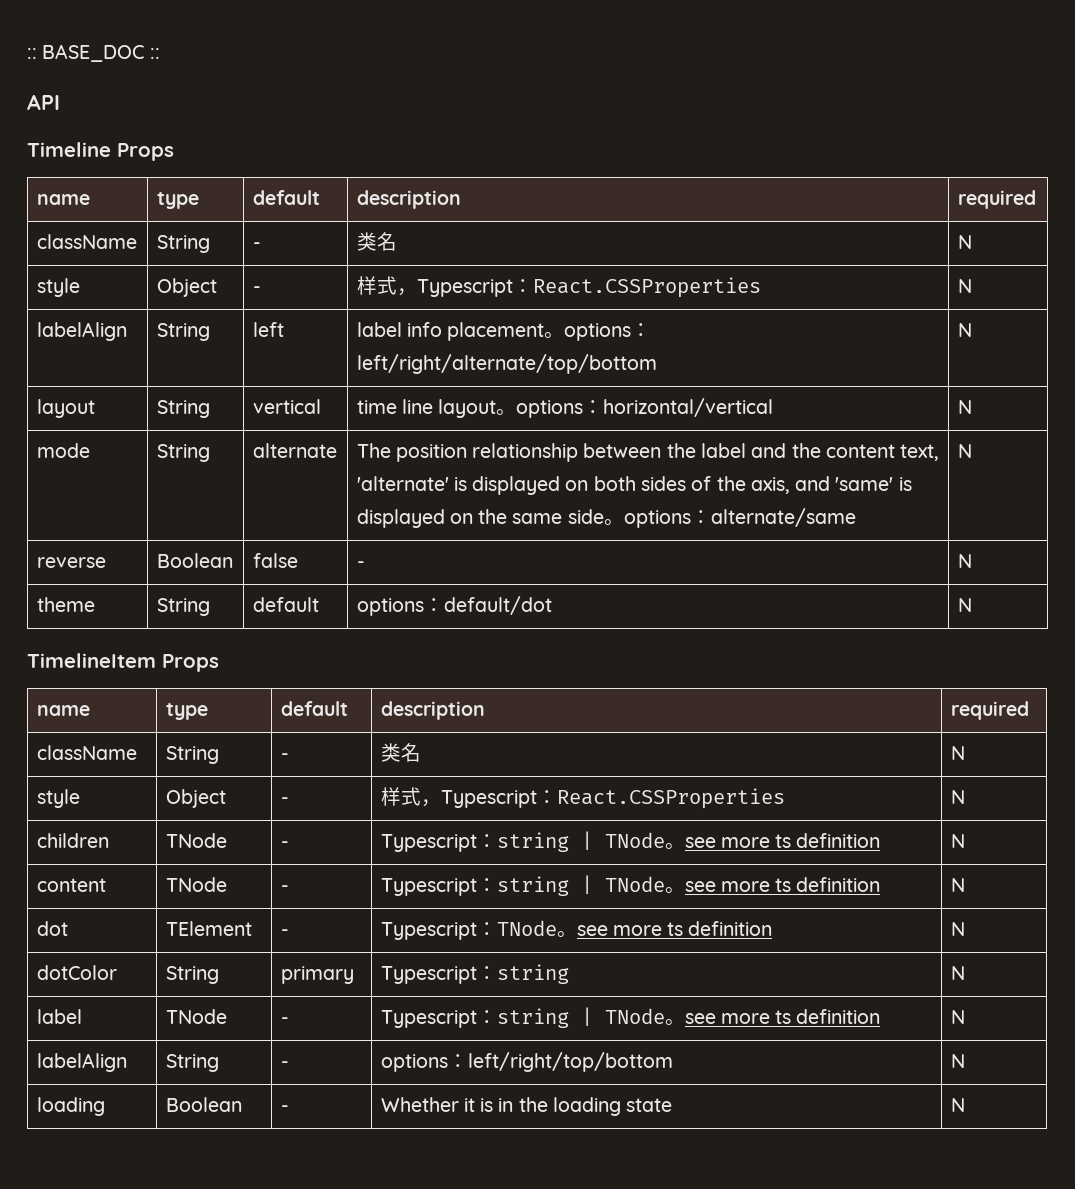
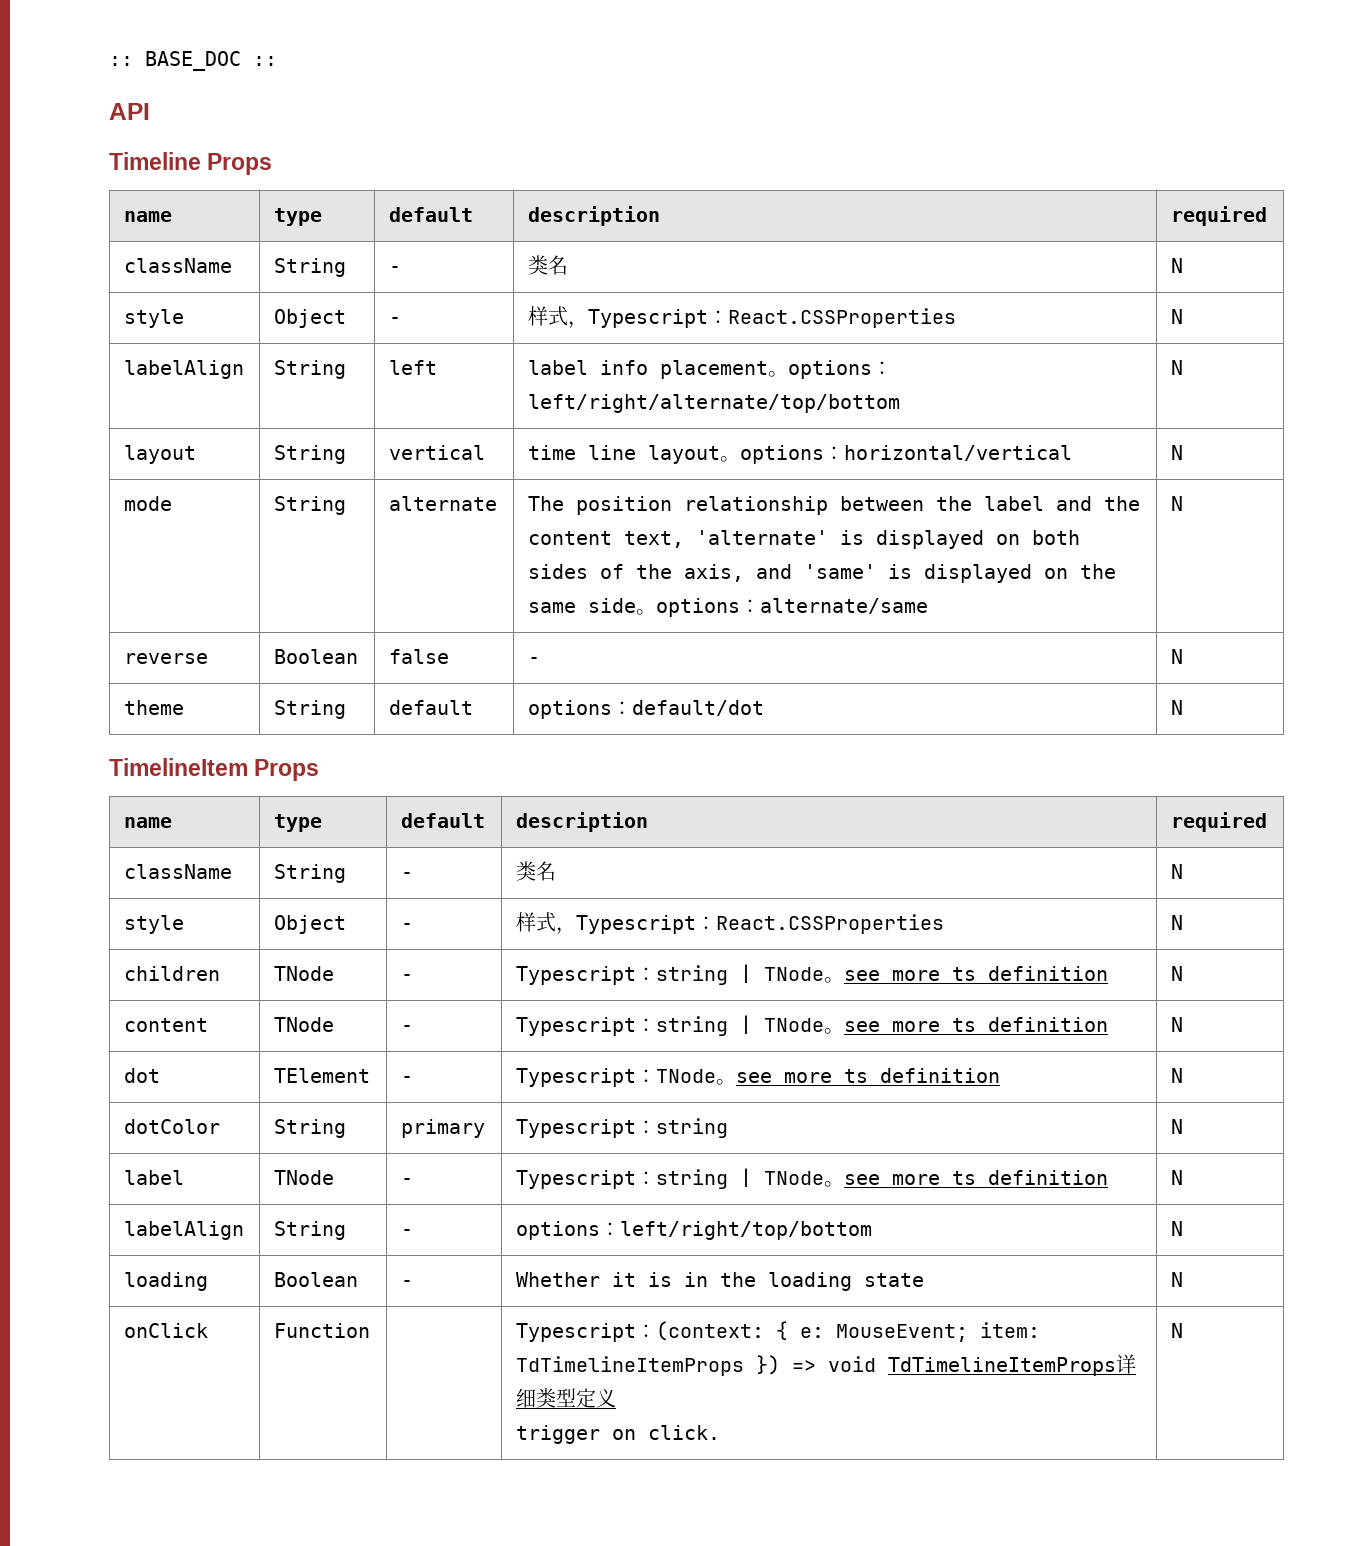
+ onClick | Function | | Typescript：(context: { e: MouseEvent; item: TdTimelineItemProps }) => void TdTimelineItemProps详细类型定义
+ trigger on click. | N

